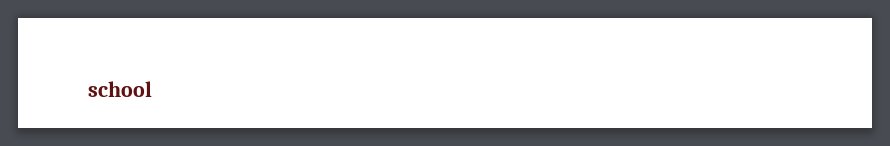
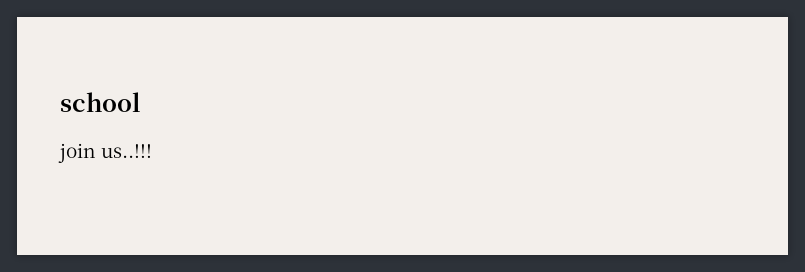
+ join us..!!!

